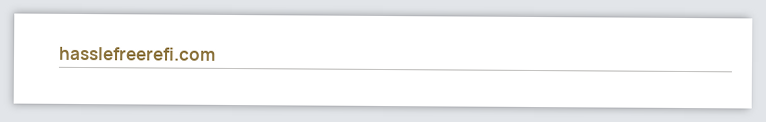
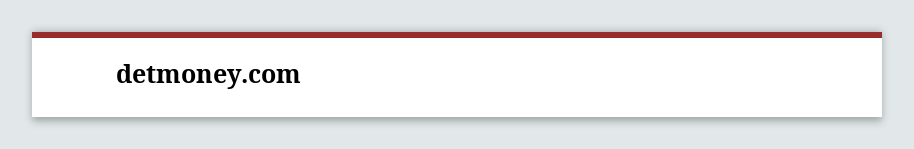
- hasslefreerefi.com
+ detmoney.com

